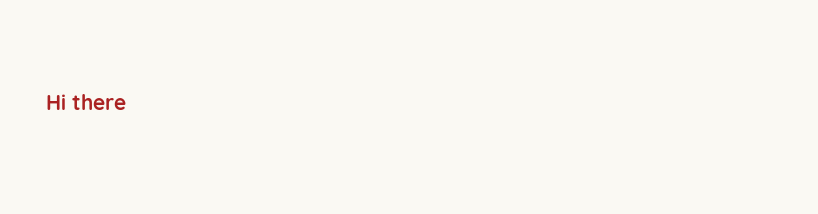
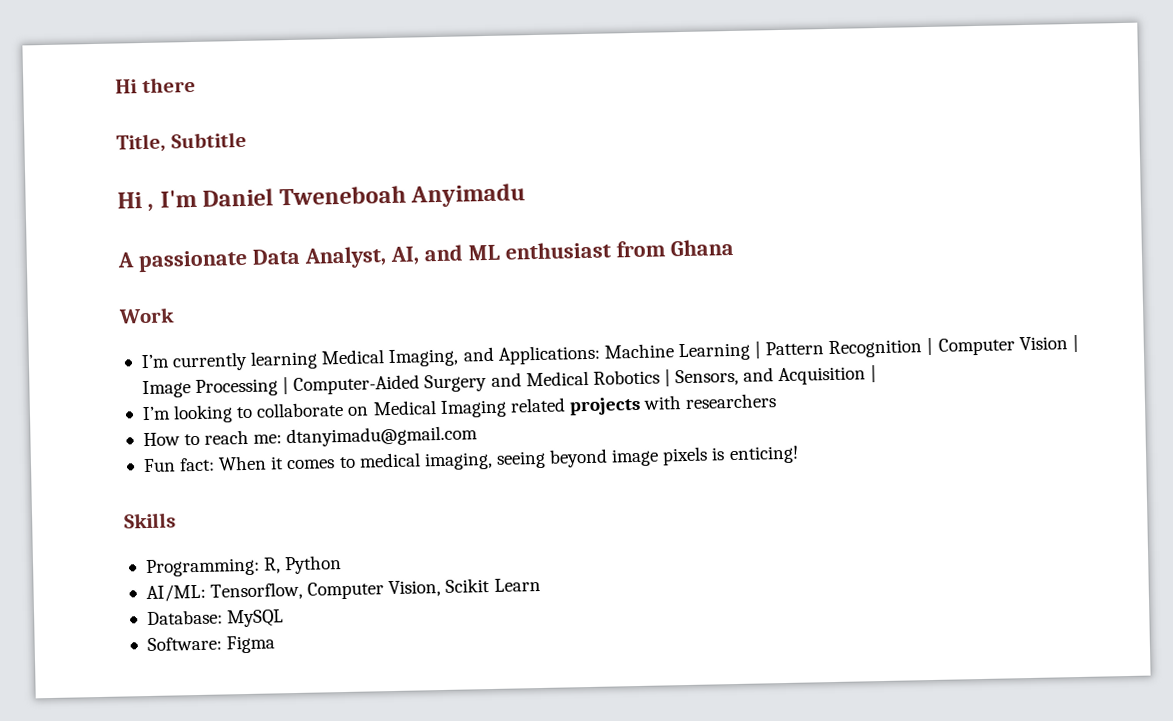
+ Title, Subtitle
+ Hi , I'm Daniel Tweneboah Anyimadu
+ A passionate Data Analyst, AI, and ML enthusiast from Ghana
+ Work
+ I’m currently learning Medical Imaging, and Applications: Machine Learning | Pattern Recognition | Computer Vision | Image Processing | Computer-Aided Surgery and Medical Robotics | Sensors, and Acquisition |
+ I’m looking to collaborate on Medical Imaging related projects with researchers
+ How to reach me: dtanyimadu@gmail.com
+ Fun fact: When it comes to medical imaging, seeing beyond image pixels is enticing!
+ Skills
+ Programming: R, Python
+ AI/ML: Tensorflow, Computer Vision, Scikit Learn
+ Database: MySQL
+ Software: Figma

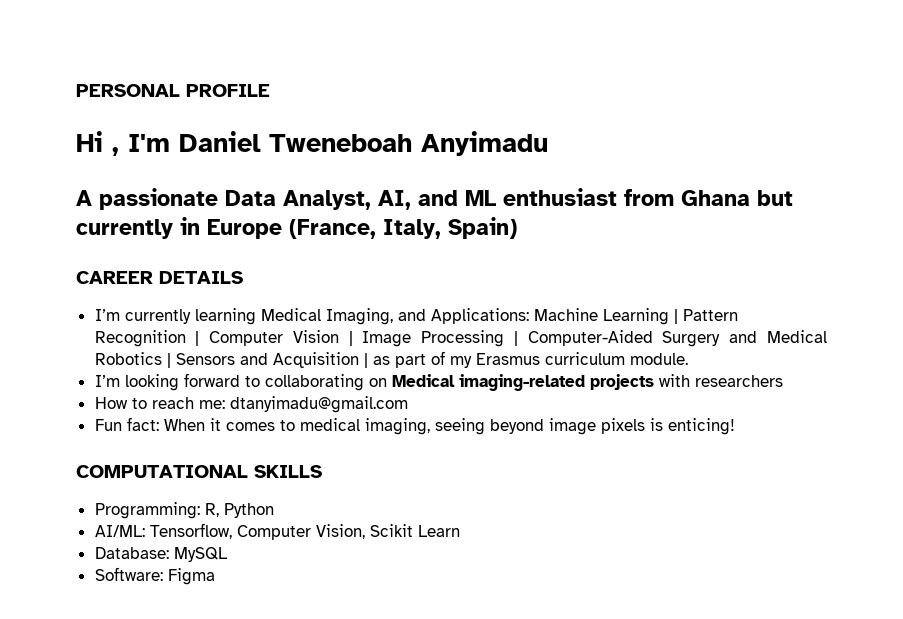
- Hi there
- Title, Subtitle
+ PERSONAL PROFILE
- A passionate Data Analyst, AI, and ML enthusiast from Ghana
- Work
+ A passionate Data Analyst, AI, and ML enthusiast from Ghana but currently in Europe (France, Italy, Spain)
+ CAREER DETAILS
- I’m currently learning Medical Imaging, and Applications: Machine Learning | Pattern Recognition | Computer Vision | Image Processing | Computer-Aided Surgery and Medical Robotics | Sensors, and Acquisition |
- I’m looking to collaborate on Medical Imaging related projects with researchers
+ I’m currently learning Medical Imaging, and Applications: Machine Learning | Pattern Recognition | Computer Vision | Image Processing | Computer-Aided Surgery and Medical Robotics | Sensors and Acquisition | as part of my Erasmus curriculum module.
+ I’m looking forward to collaborating on Medical imaging-related projects with researchers
- Skills
+ COMPUTATIONAL SKILLS

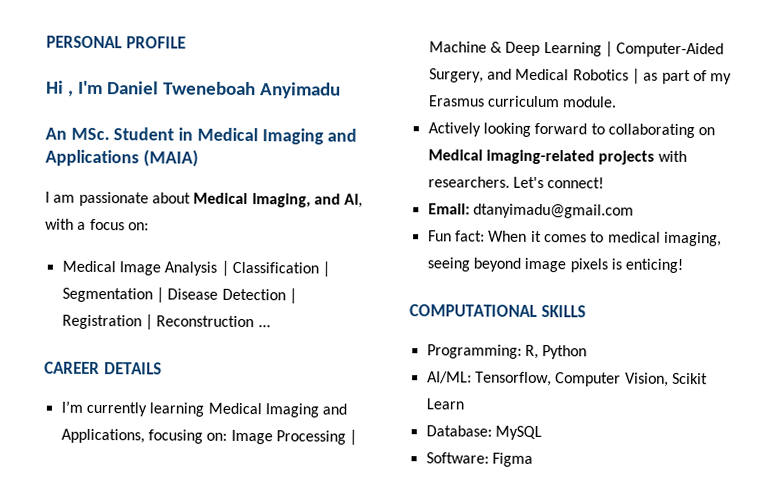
- A passionate Data Analyst, AI, and ML enthusiast from Ghana but currently in Europe (France, Italy, Spain)
+ An MSc. Student in Medical Imaging and Applications (MAIA)
+ I am passionate about Medical Imaging, and AI, with a focus on:
+ Medical Image Analysis | Classification | Segmentation | Disease Detection | Registration | Reconstruction ...
- I’m currently learning Medical Imaging, and Applications: Machine Learning | Pattern Recognition | Computer Vision | Image Processing | Computer-Aided Surgery and Medical Robotics | Sensors and Acquisition | as part of my Erasmus curriculum module.
+ I’m currently learning Medical Imaging and Applications, focusing on: Image Processing | Machine & Deep Learning | Computer-Aided Surgery, and Medical Robotics | as part of my Erasmus curriculum module.
- I’m looking forward to collaborating on Medical imaging-related projects with researchers
- How to reach me: dtanyimadu@gmail.com
+ Actively looking forward to collaborating on Medical imaging-related projects with researchers. Let's connect!
+ Email: dtanyimadu@gmail.com

